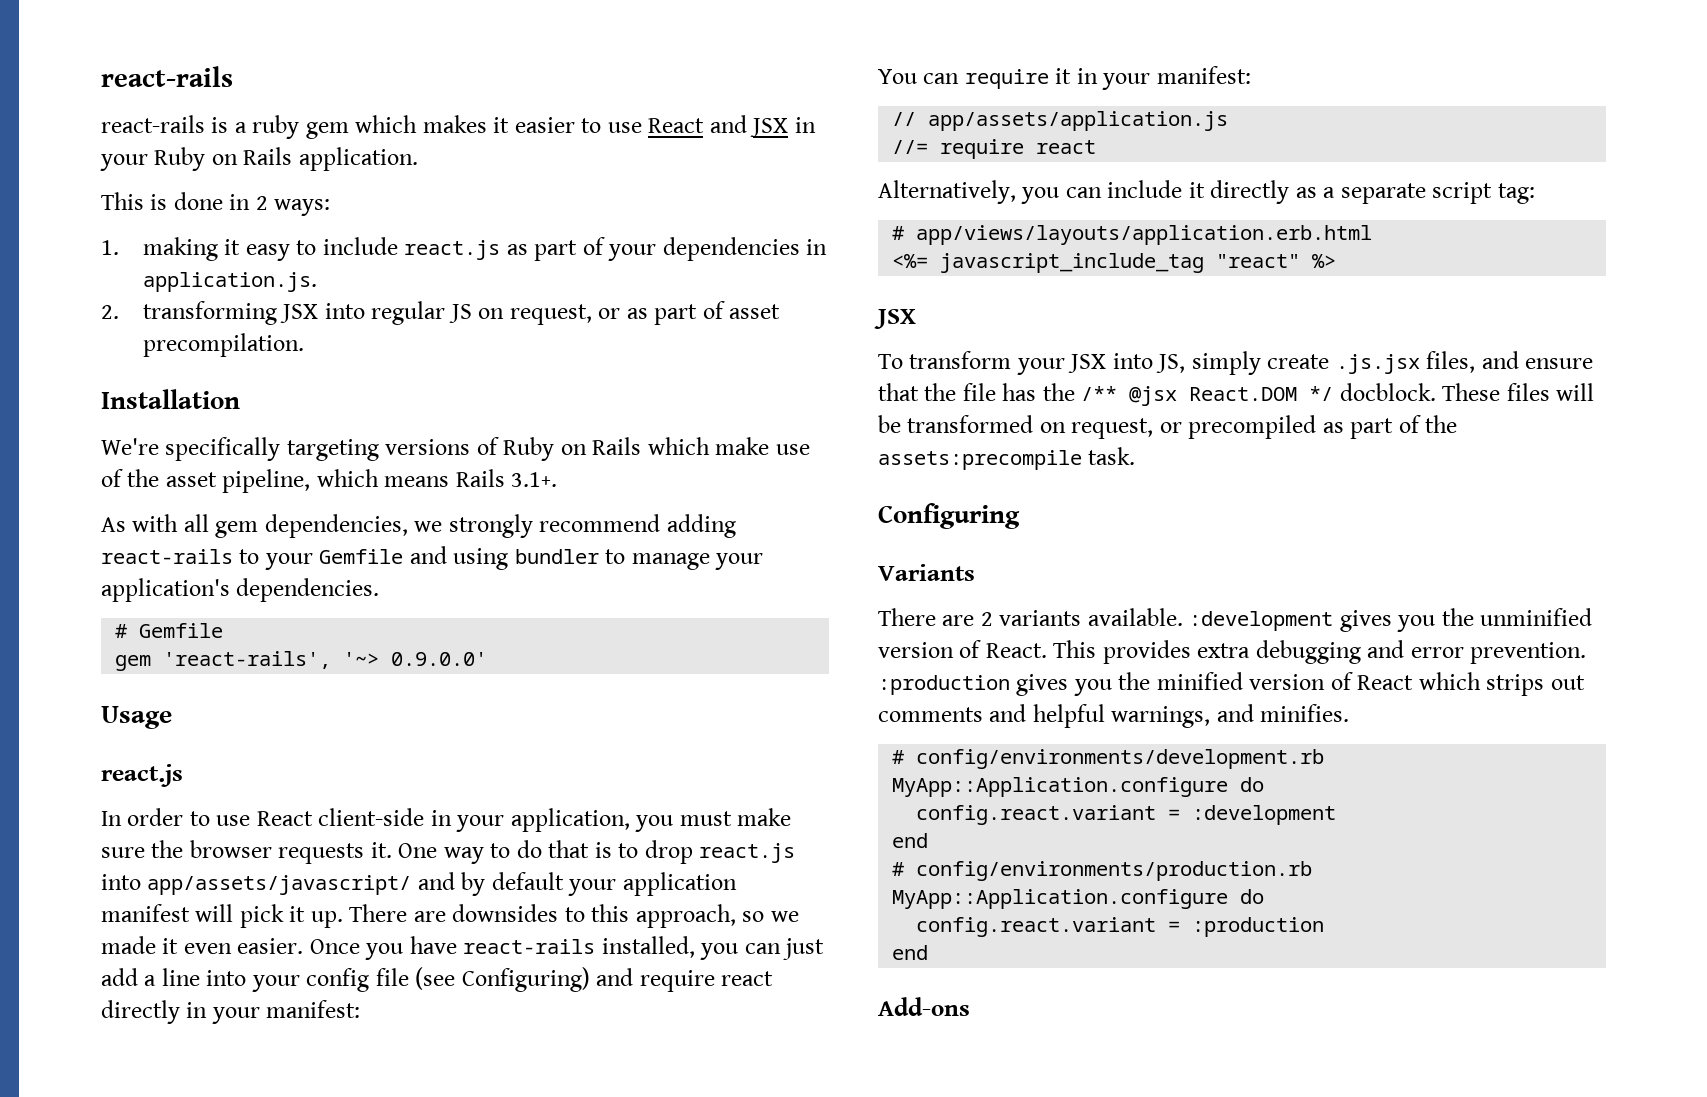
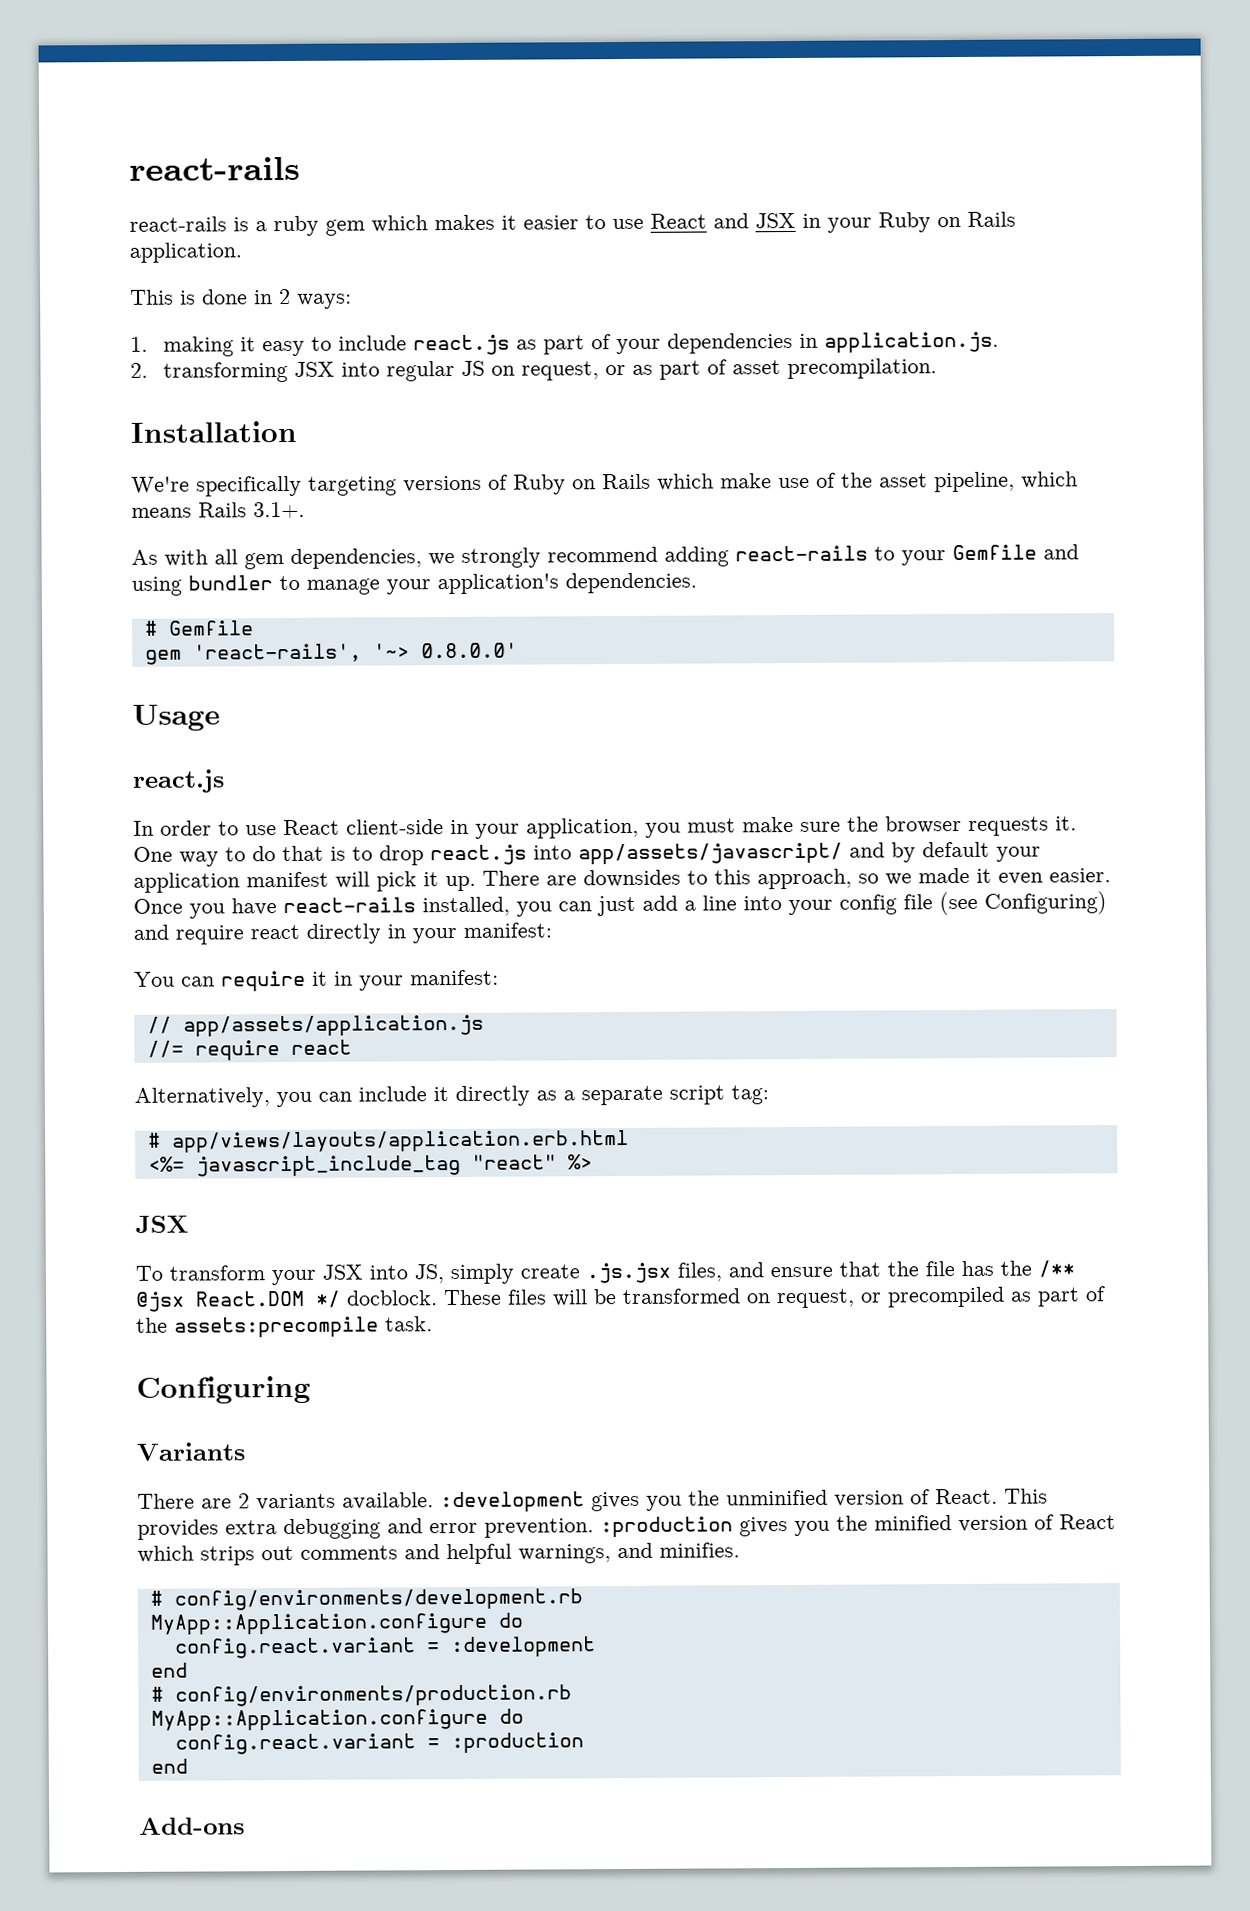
- gem 'react-rails', '~> 0.9.0.0'
+ gem 'react-rails', '~> 0.8.0.0'

